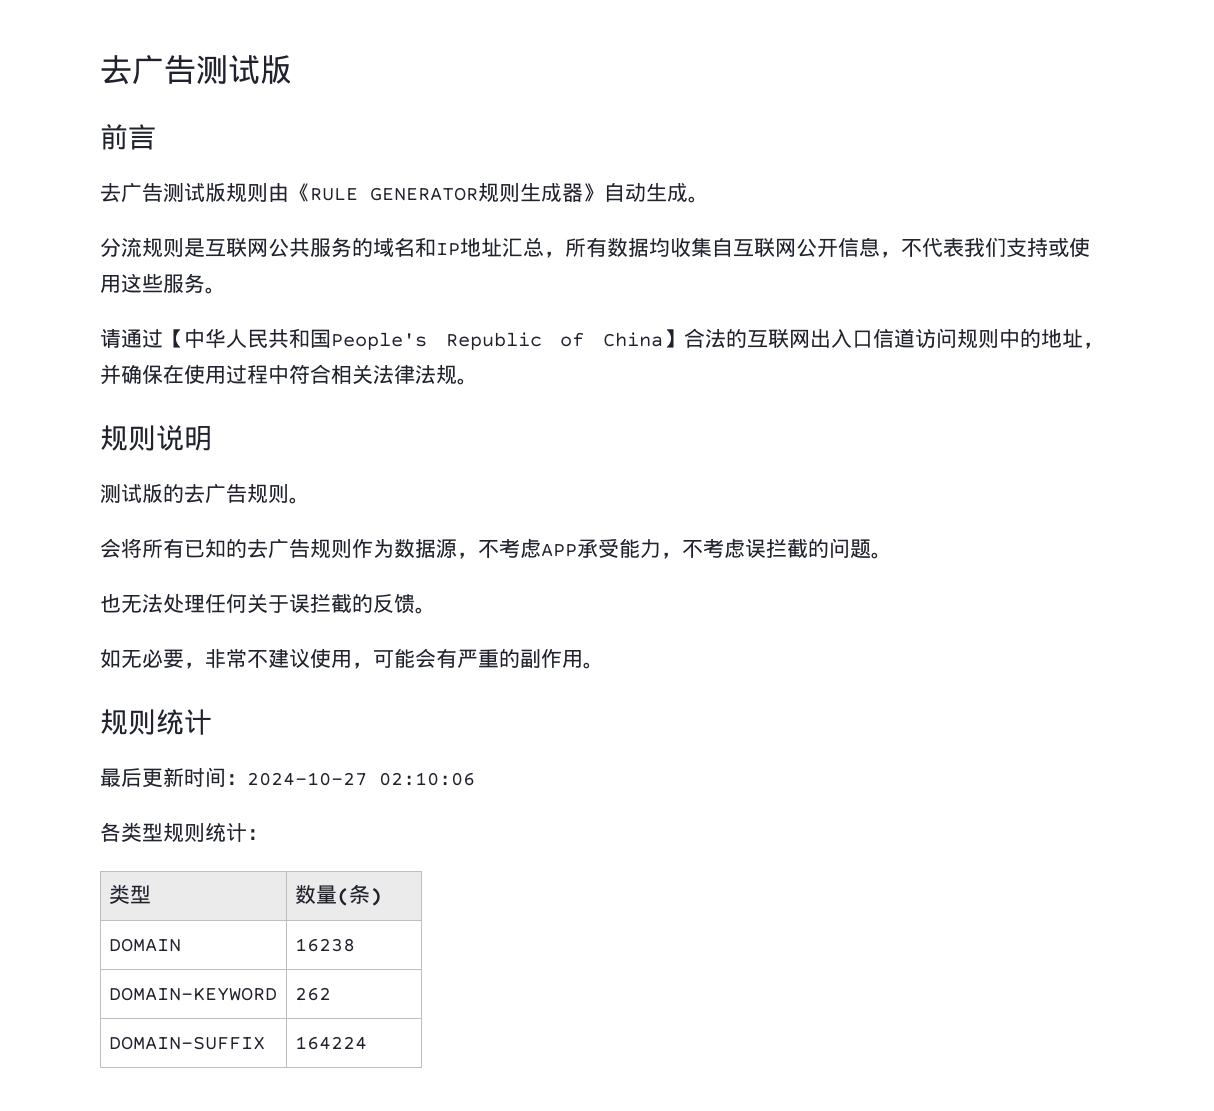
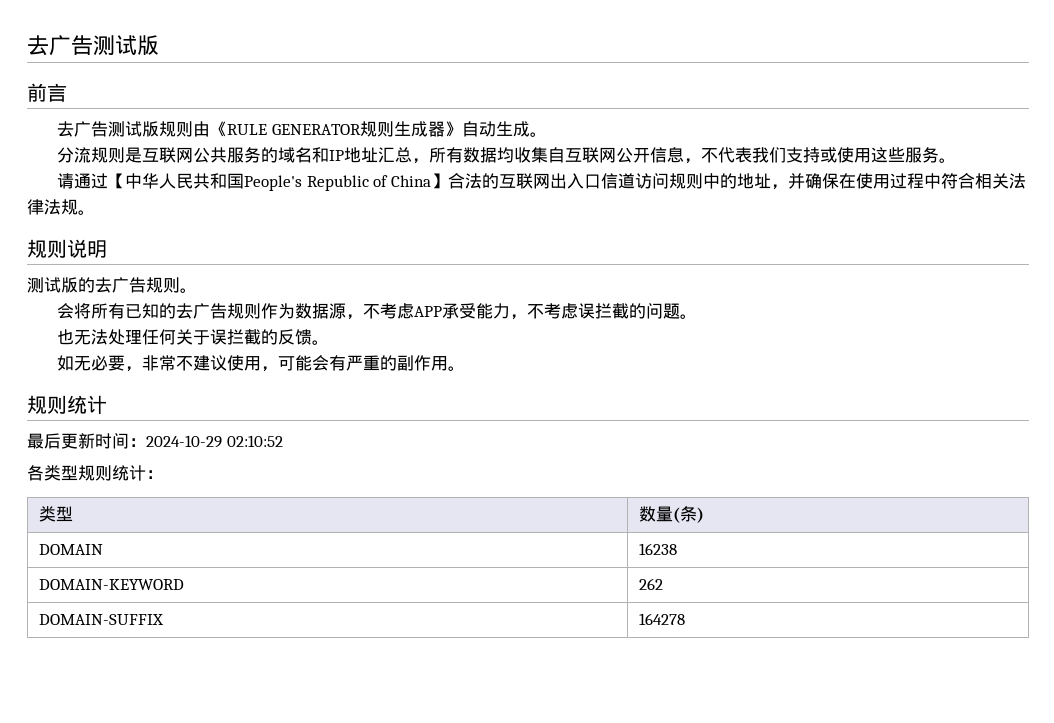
- 最后更新时间：2024-10-27 02:10:06
+ 最后更新时间：2024-10-29 02:10:52
- DOMAIN-SUFFIX | 164224
+ DOMAIN-SUFFIX | 164278

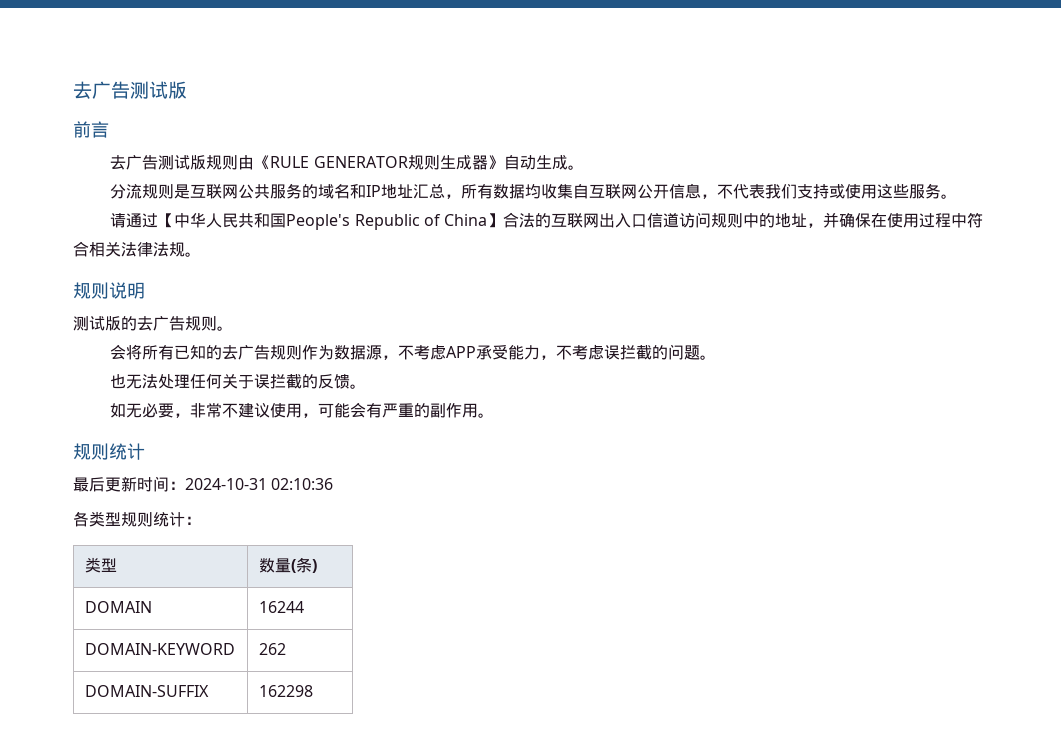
- 最后更新时间：2024-10-29 02:10:52
+ 最后更新时间：2024-10-31 02:10:36
- DOMAIN | 16238
+ DOMAIN | 16244
- DOMAIN-SUFFIX | 164278
+ DOMAIN-SUFFIX | 162298

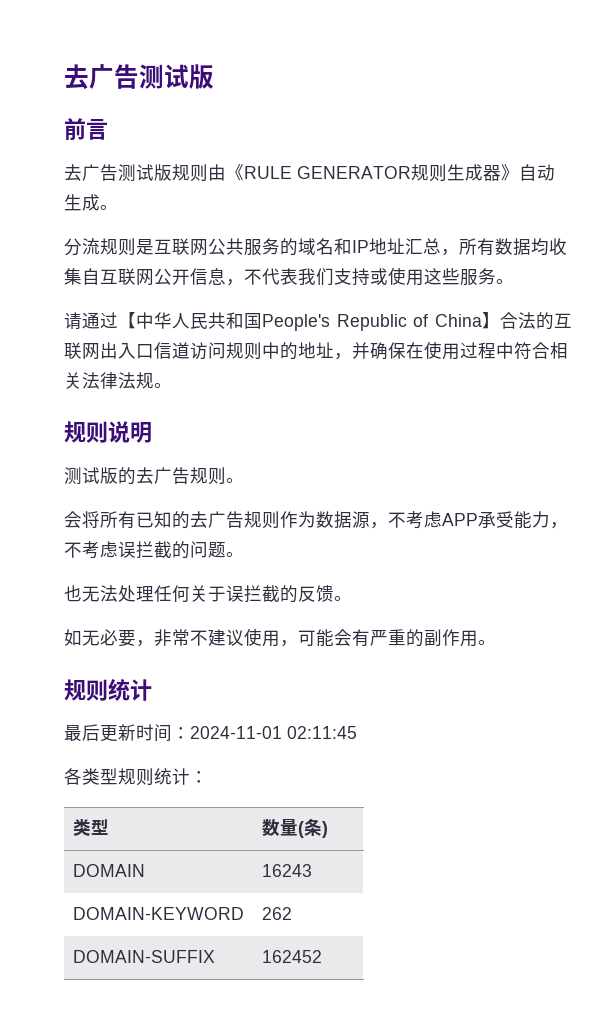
- 最后更新时间：2024-10-31 02:10:36
+ 最后更新时间：2024-11-01 02:11:45
- DOMAIN | 16244
+ DOMAIN | 16243
- DOMAIN-SUFFIX | 162298
+ DOMAIN-SUFFIX | 162452

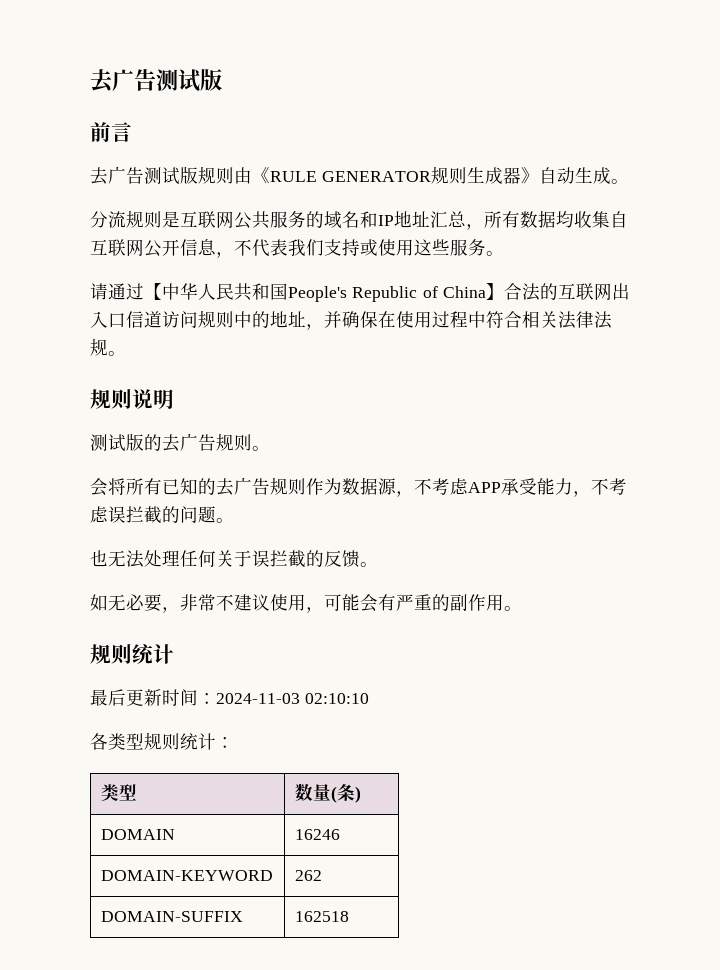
- 最后更新时间：2024-11-01 02:11:45
+ 最后更新时间：2024-11-03 02:10:10
- DOMAIN | 16243
+ DOMAIN | 16246
- DOMAIN-SUFFIX | 162452
+ DOMAIN-SUFFIX | 162518

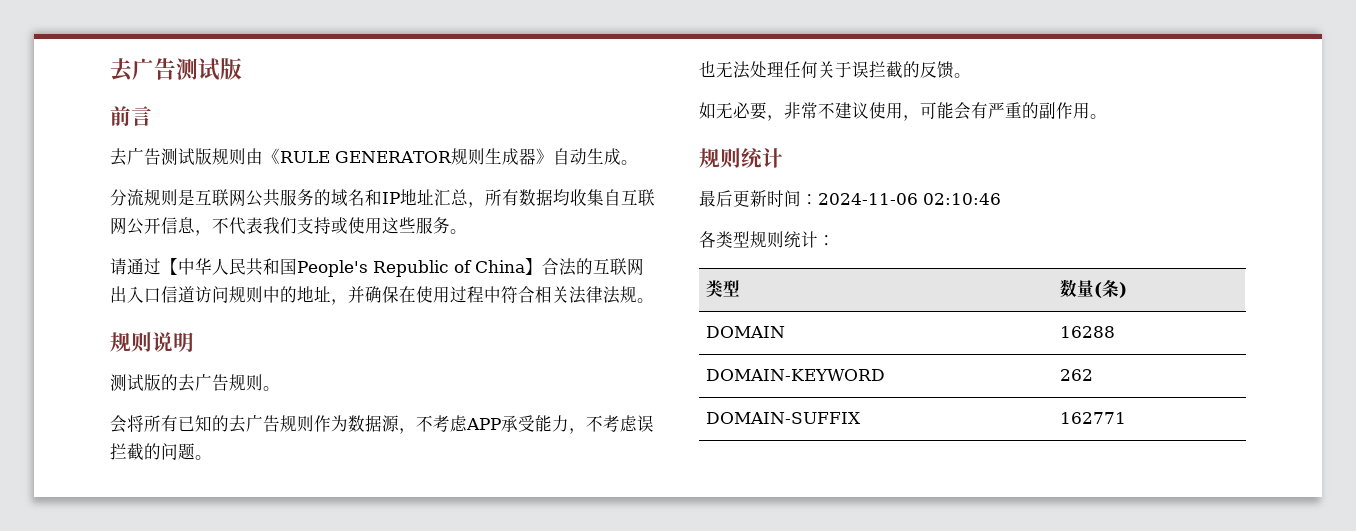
- 最后更新时间：2024-11-03 02:10:10
+ 最后更新时间：2024-11-06 02:10:46
- DOMAIN | 16246
+ DOMAIN | 16288
- DOMAIN-SUFFIX | 162518
+ DOMAIN-SUFFIX | 162771

